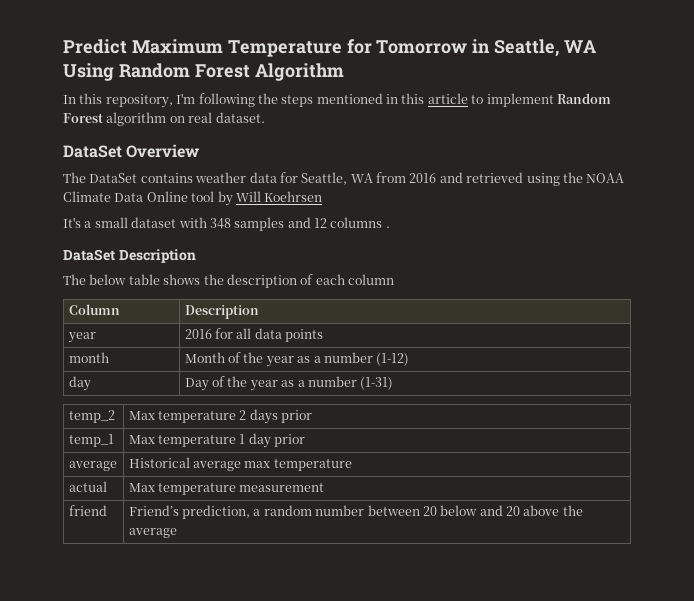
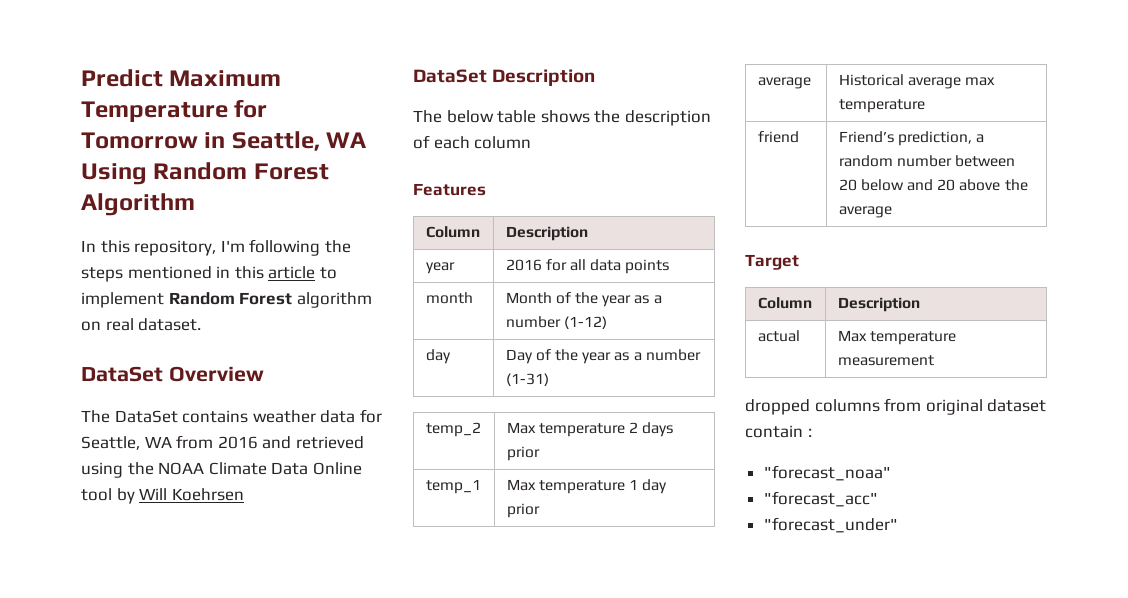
- It's a small dataset with 348 samples and 12 columns .
+ Features
- actual | Max temperature measurement
+ Target
+ Column | Description
+ actual | Max temperature measurement
+ dropped columns from original dataset contain :
+ "forecast_noaa"
+ "forecast_acc"
+ "forecast_under"

